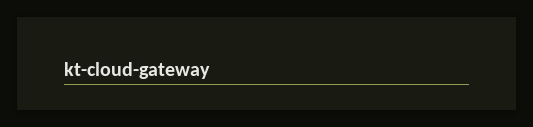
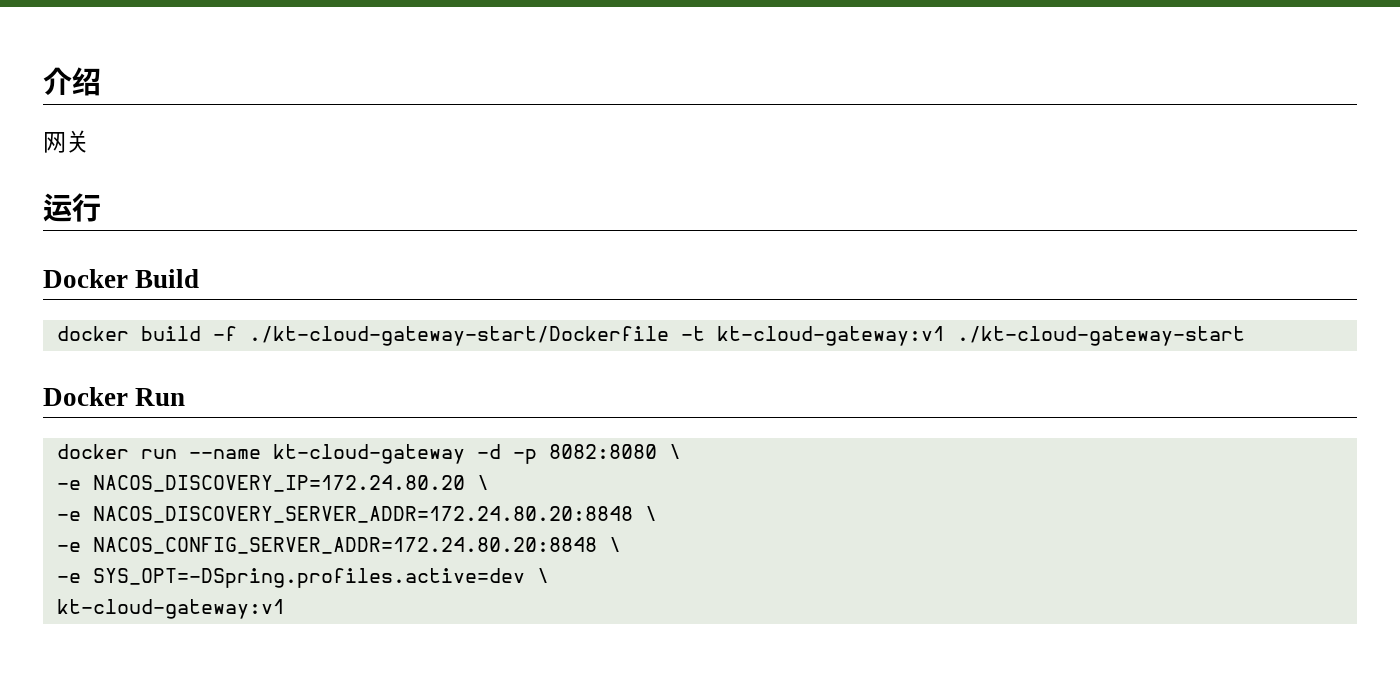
- kt-cloud-gateway
+ 介绍
+ 网关
+ 运行
+ Docker Build
+ docker build -f ./kt-cloud-gateway-start/Dockerfile -t kt-cloud-gateway:v1 ./kt-cloud-gateway-start
+ Docker Run
+ docker run --name kt-cloud-gateway -d -p 8082:8080 \
+ -e NACOS_DISCOVERY_IP=172.24.80.20 \
+ -e NACOS_DISCOVERY_SERVER_ADDR=172.24.80.20:8848 \
+ -e NACOS_CONFIG_SERVER_ADDR=172.24.80.20:8848 \
+ -e SYS_OPT=-DSpring.profiles.active=dev \
+ kt-cloud-gateway:v1

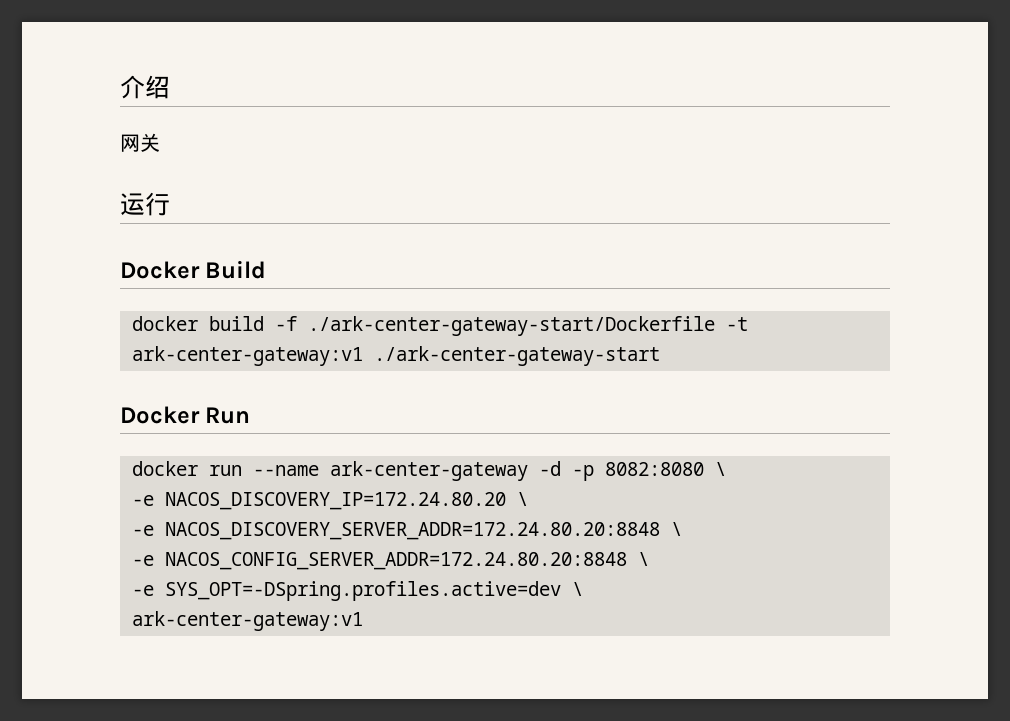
- docker build -f ./kt-cloud-gateway-start/Dockerfile -t kt-cloud-gateway:v1 ./kt-cloud-gateway-start
+ docker build -f ./ark-center-gateway-start/Dockerfile -t ark-center-gateway:v1 ./ark-center-gateway-start
- docker run --name kt-cloud-gateway -d -p 8082:8080 \
+ docker run --name ark-center-gateway -d -p 8082:8080 \
  -e SYS_OPT=-DSpring.profiles.active=dev \
- kt-cloud-gateway:v1
+ ark-center-gateway:v1

